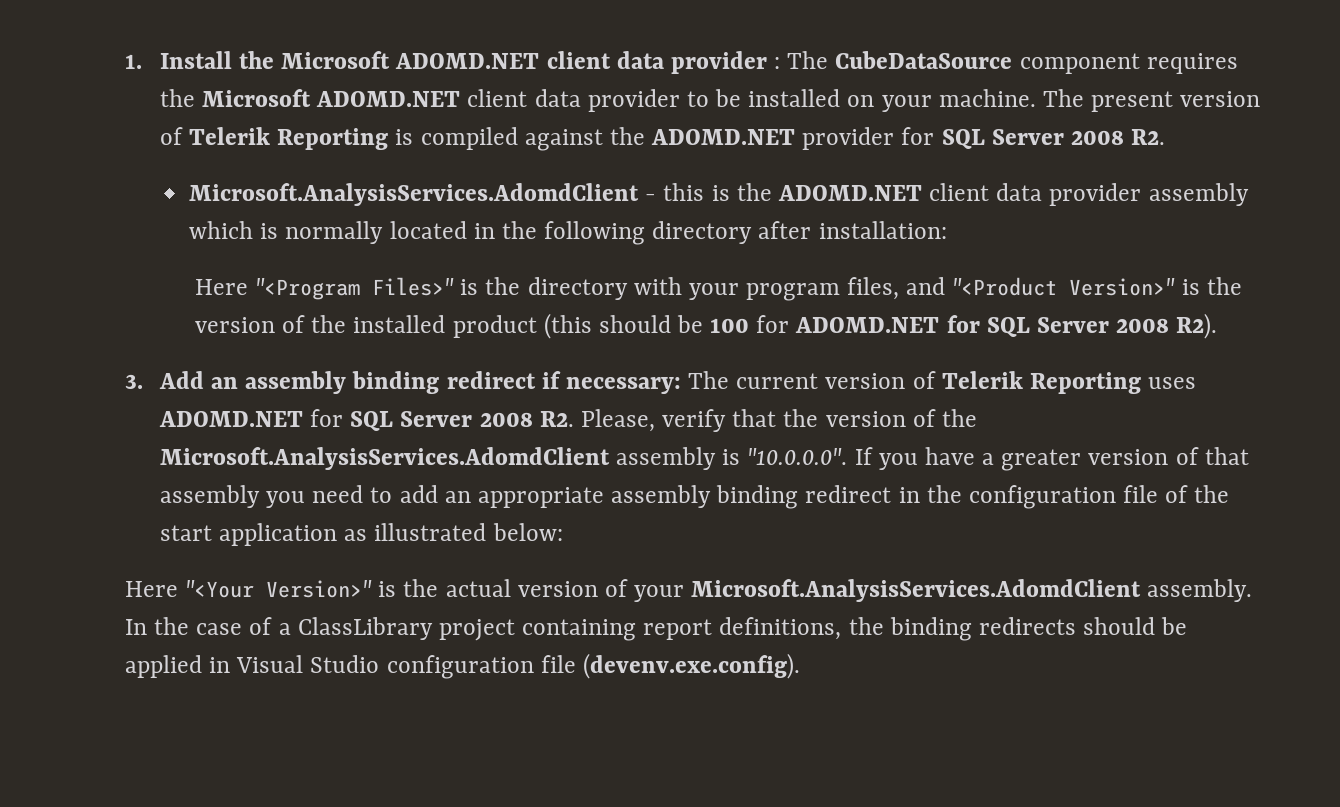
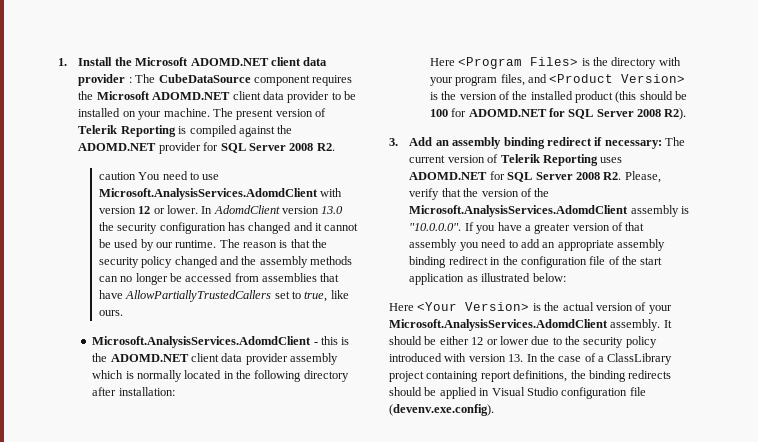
+ caution You need to use Microsoft.AnalysisServices.AdomdClient with version 12 or lower. In AdomdClient version 13.0 the security configuration has changed and it cannot be used by our runtime. The reason is that the security policy changed and the assembly methods can no longer be accessed from assemblies that have AllowPartiallyTrustedCallers set to true, like ours.
- Here "<Program Files>" is the directory with your program files, and "<Product Version>" is the version of the installed product (this should be 100 for ADOMD.NET for SQL Server 2008 R2).
+ Here <Program Files> is the directory with your program files, and <Product Version> is the version of the installed product (this should be 100 for ADOMD.NET for SQL Server 2008 R2).
- Here "<Your Version>" is the actual version of your Microsoft.AnalysisServices.AdomdClient assembly.
+ Here <Your Version> is the actual version of your Microsoft.AnalysisServices.AdomdClient assembly.
- In the case of a ClassLibrary project containing report definitions, the binding redirects should be applied in Visual Studio configuration file (devenv.exe.config).
+ It should be either 12 or lower due to the security policy introduced with version 13. In the case of a ClassLibrary project containing report definitions, the binding redirects should be applied in Visual Studio configuration file (devenv.exe.config).

